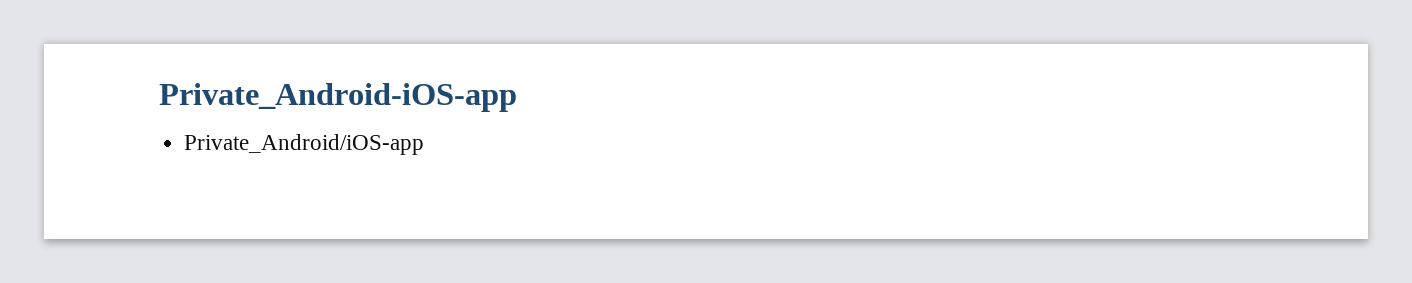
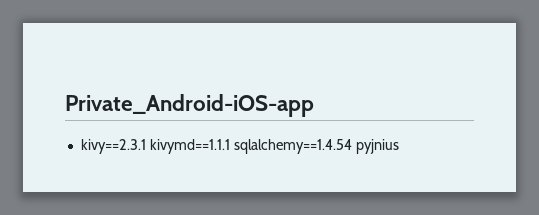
- Private_Android/iOS-app
+ kivy==2.3.1 kivymd==1.1.1 sqlalchemy==1.4.54 pyjnius

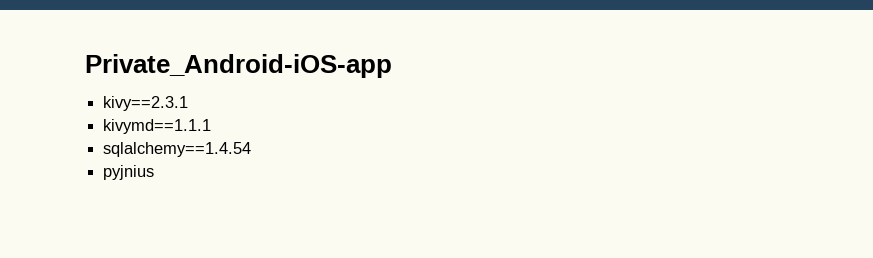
- kivy==2.3.1 kivymd==1.1.1 sqlalchemy==1.4.54 pyjnius
+ kivy==2.3.1
+ kivymd==1.1.1
+ sqlalchemy==1.4.54
+ pyjnius

